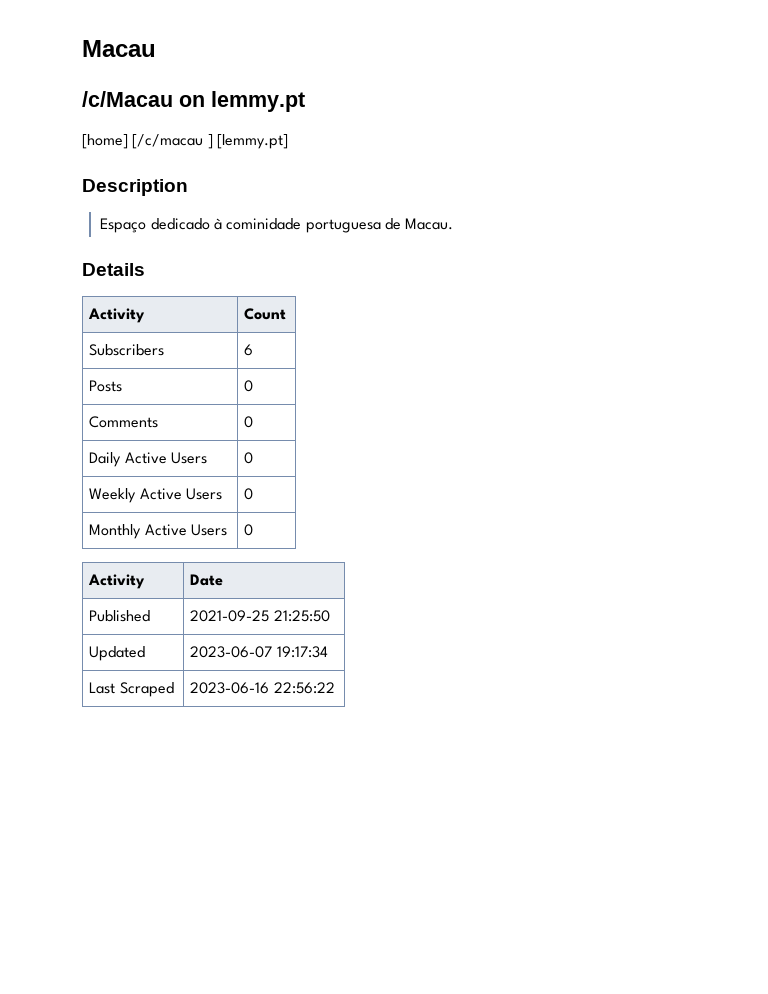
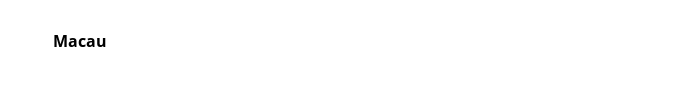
- /c/Macau on lemmy.pt
- [home] [/c/macau ] [lemmy.pt]
- Description
- Espaço dedicado à cominidade portuguesa de Macau.
- Details
- Activity | Count
- Subscribers | 6
- Posts | 0
- Comments | 0
- Daily Active Users | 0
- Weekly Active Users | 0
- Monthly Active Users | 0
- Activity | Date
- Published | 2021-09-25 21:25:50
- Updated | 2023-06-07 19:17:34
- Last Scraped | 2023-06-16 22:56:22

